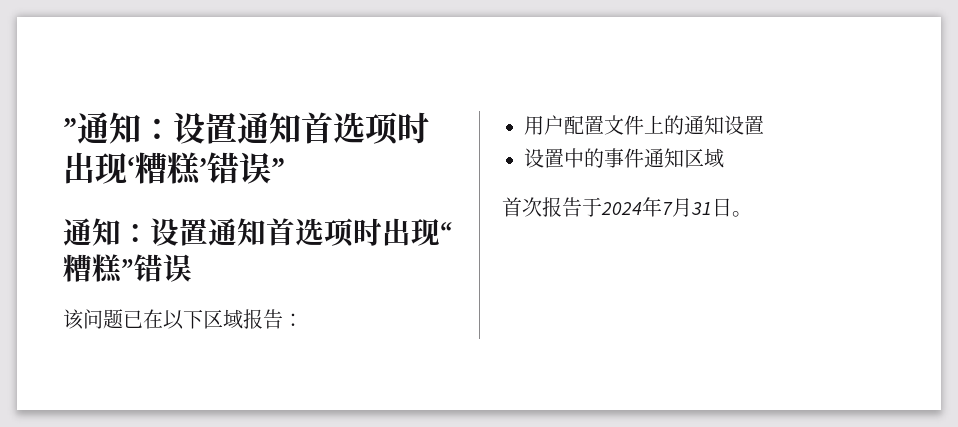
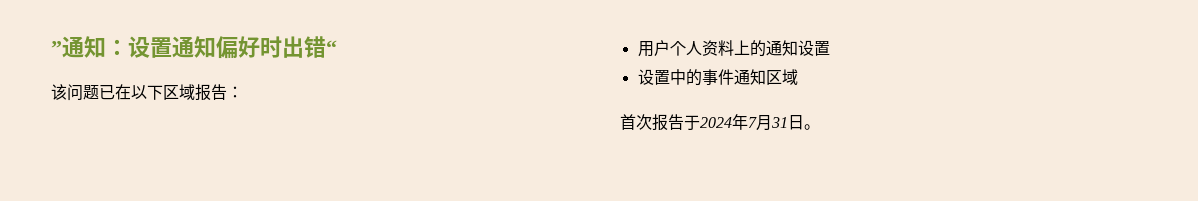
- ”通知：设置通知首选项时出现‘糟糕’错误”
- 通知：设置通知首选项时出现“糟糕”错误
+ ”通知：设置通知偏好时出错“
- 用户配置文件上的通知设置
+ 用户个人资料上的通知设置

